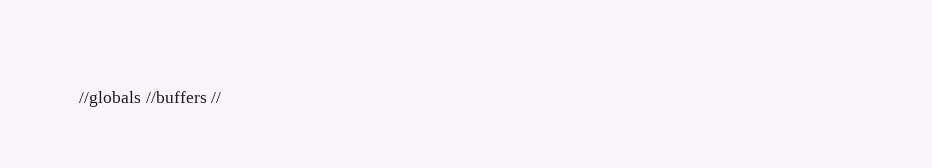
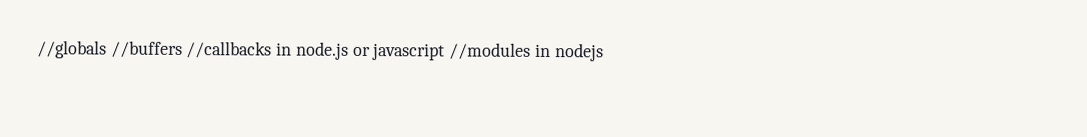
- //globals //buffers //
+ //globals //buffers //callbacks in node.js or javascript //modules in nodejs

